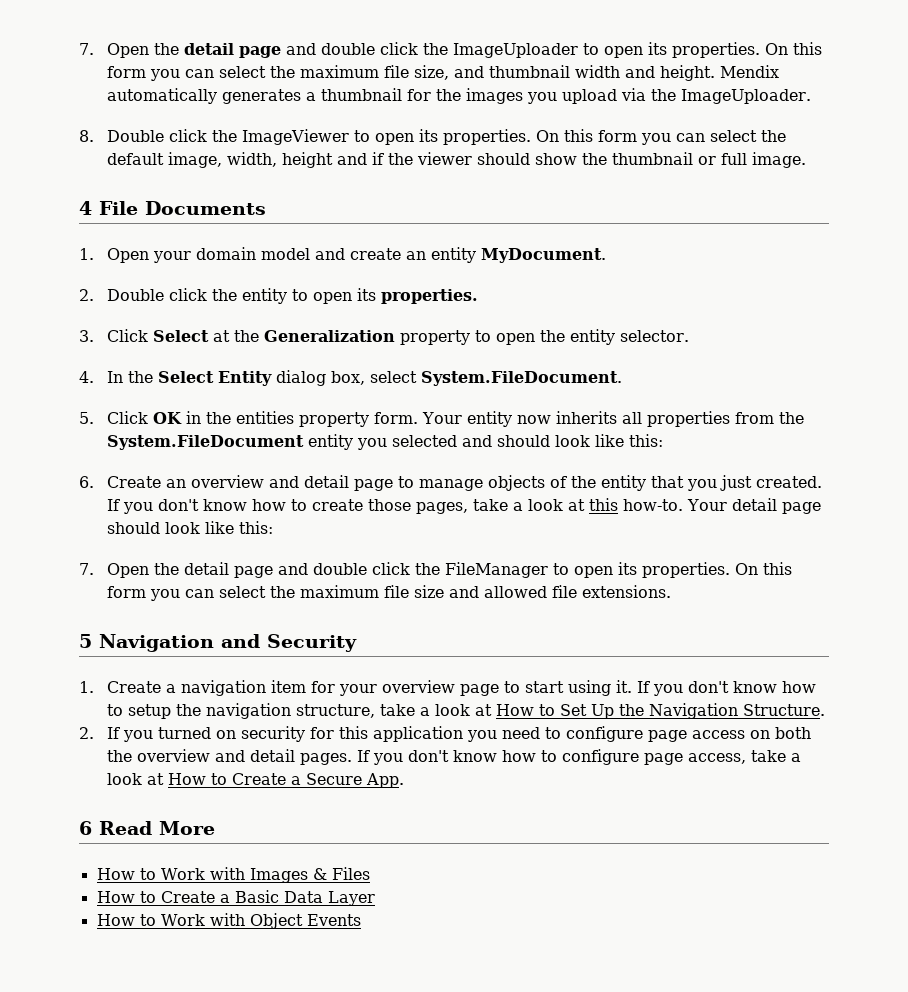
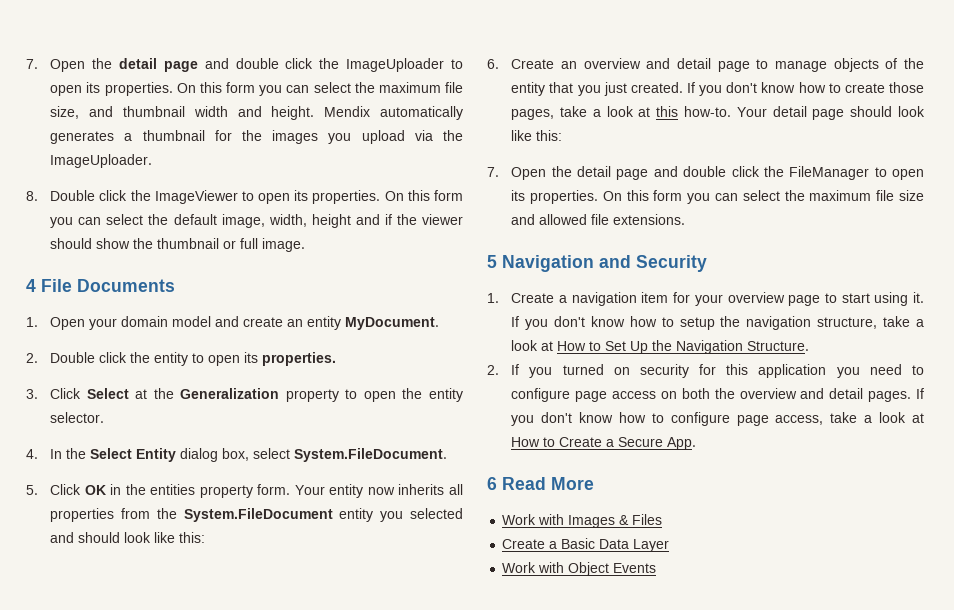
- How to Work with Images & Files
+ Work with Images & Files
- How to Create a Basic Data Layer
+ Create a Basic Data Layer
- How to Work with Object Events
+ Work with Object Events

